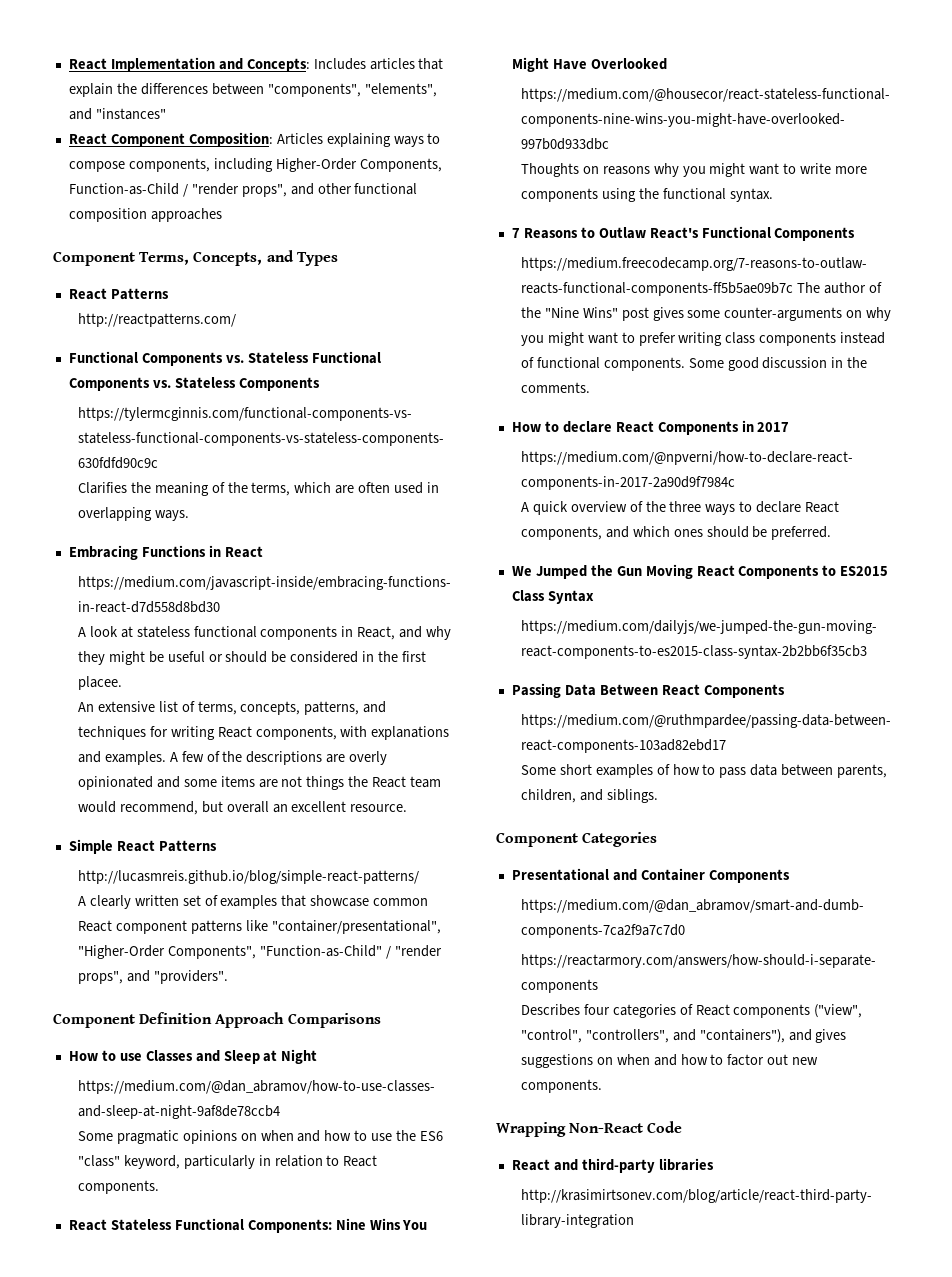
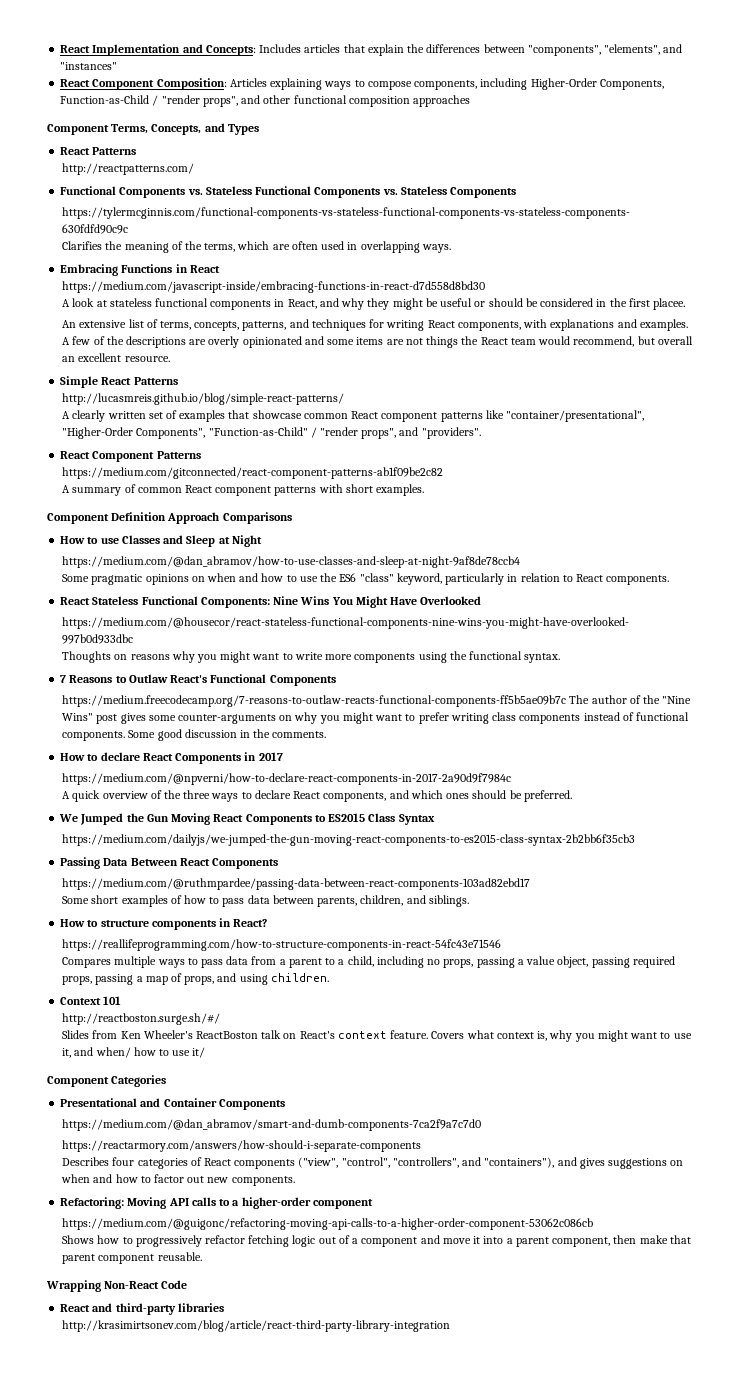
+ React Component Patterns
+ https://medium.com/gitconnected/react-component-patterns-ab1f09be2c82
+ A summary of common React component patterns with short examples.
+ How to structure components in React?
+ https://reallifeprogramming.com/how-to-structure-components-in-react-54fc43e71546
+ Compares multiple ways to pass data from a parent to a child, including no props, passing a value object, passing required props, passing a map of props, and using children.
+ Context 101
+ http://reactboston.surge.sh/#/
+ Slides from Ken Wheeler's ReactBoston talk on React's context feature. Covers what context is, why you might want to use it, and when/ how to use it/
+ Refactoring: Moving API calls to a higher-order component
+ https://medium.com/@guigonc/refactoring-moving-api-calls-to-a-higher-order-component-53062c086cb
+ Shows how to progressively refactor fetching logic out of a component and move it into a parent component, then make that parent component reusable.

